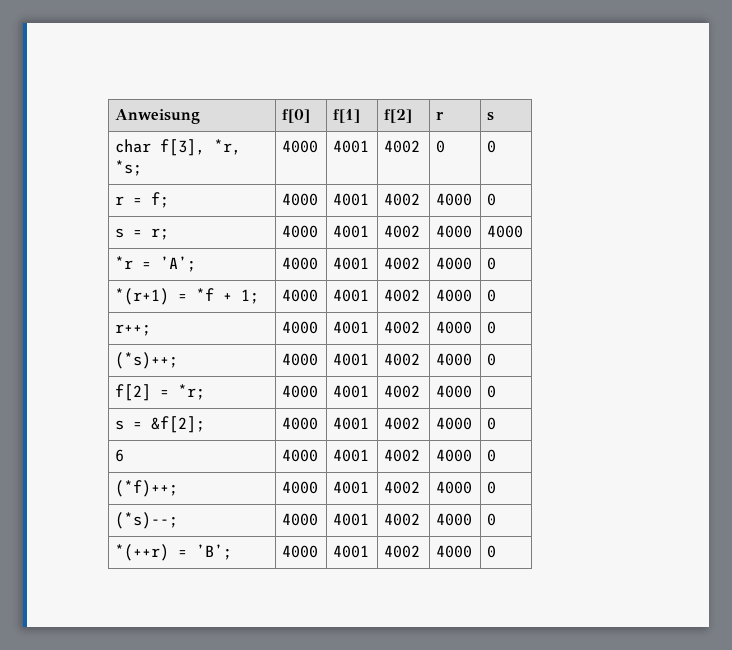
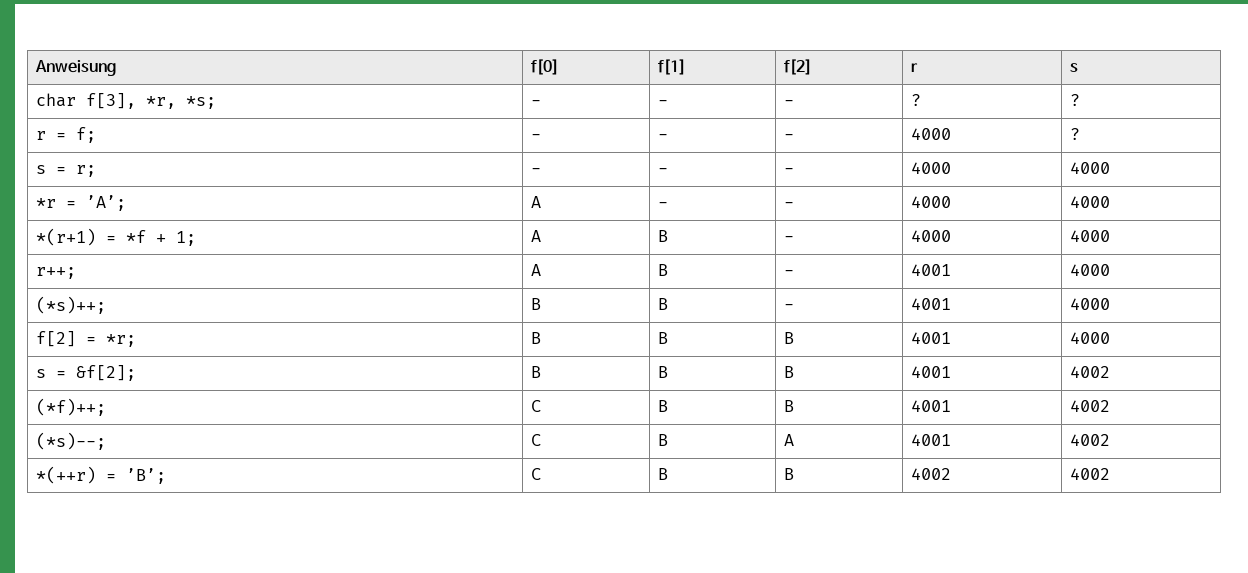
- char f[3], *r, *s; | 4000 | 4001 | 4002 | 0 | 0
+ char f[3], *r, *s; | - | - | - | ? | ?
- r = f; | 4000 | 4001 | 4002 | 4000 | 0
+ r = f; | - | - | - | 4000 | ?
- s = r; | 4000 | 4001 | 4002 | 4000 | 4000
+ s = r; | - | - | - | 4000 | 4000
- *r = ’A’; | 4000 | 4001 | 4002 | 4000 | 0
+ *r = ’A’; | A | - | - | 4000 | 4000
- *(r+1) = *f + 1; | 4000 | 4001 | 4002 | 4000 | 0
- r++; | 4000 | 4001 | 4002 | 4000 | 0
- (*s)++; | 4000 | 4001 | 4002 | 4000 | 0
+ *(r+1) = *f + 1; | A | B | - | 4000 | 4000
+ r++; | A | B | - | 4001 | 4000
+ (*s)++; | B | B | - | 4001 | 4000
- f[2] = *r; | 4000 | 4001 | 4002 | 4000 | 0
+ f[2] = *r; | B | B | B | 4001 | 4000
- s = &f[2]; | 4000 | 4001 | 4002 | 4000 | 0
- 6 | 4000 | 4001 | 4002 | 4000 | 0
- (*f)++; | 4000 | 4001 | 4002 | 4000 | 0
- (*s)--; | 4000 | 4001 | 4002 | 4000 | 0
+ s = &f[2]; | B | B | B | 4001 | 4002
+ (*f)++; | C | B | B | 4001 | 4002
+ (*s)--; | C | B | A | 4001 | 4002
- *(++r) = ’B’; | 4000 | 4001 | 4002 | 4000 | 0
+ *(++r) = ’B’; | C | B | B | 4002 | 4002

